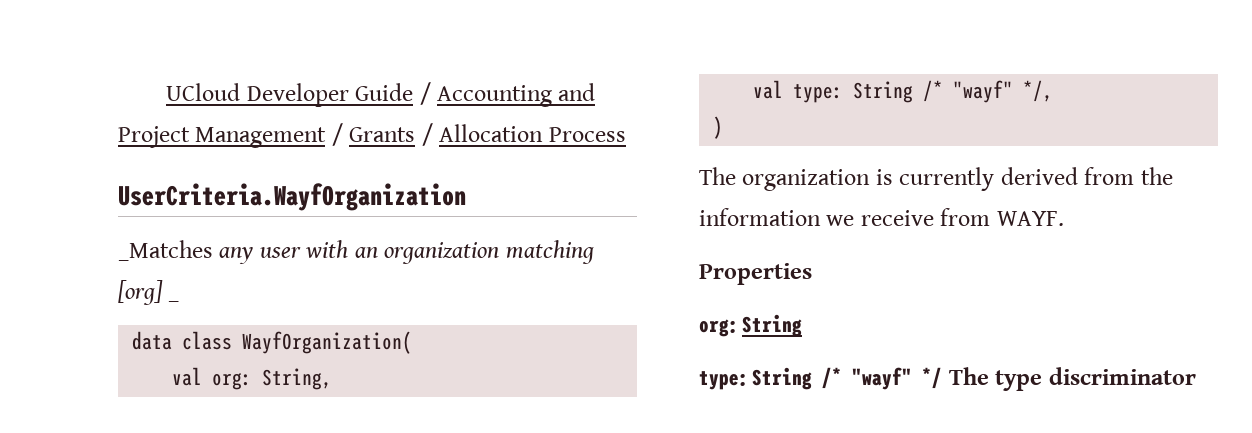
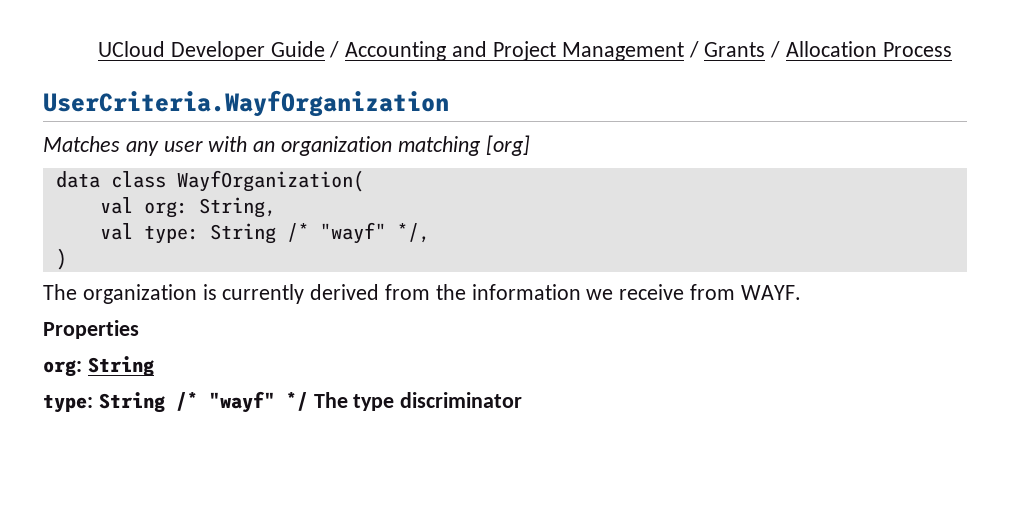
- _Matches any user with an organization matching [org] _
+ Matches any user with an organization matching [org]

